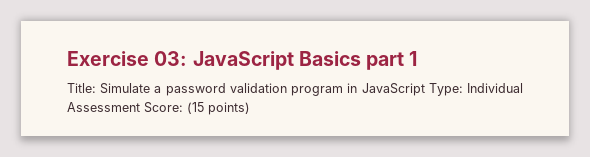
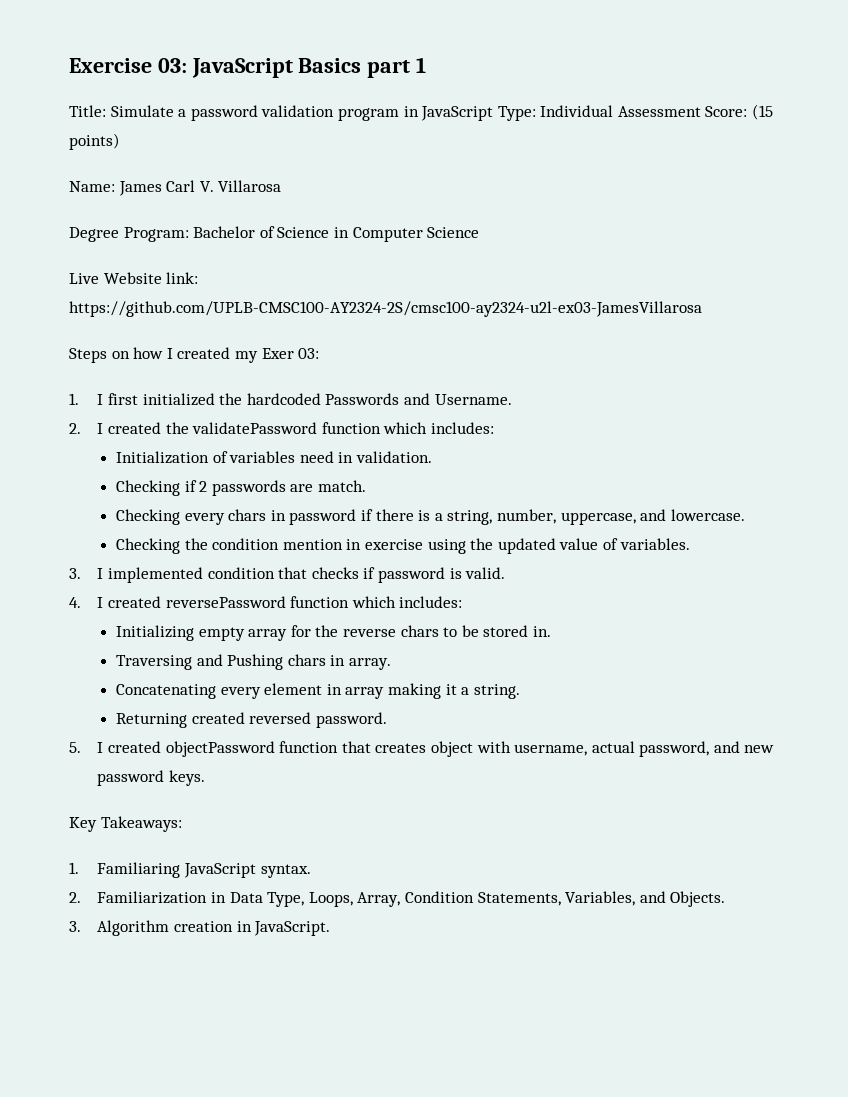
+ Name: James Carl V. Villarosa
+ Degree Program: Bachelor of Science in Computer Science
+ Live Website link: https://github.com/UPLB-CMSC100-AY2324-2S/cmsc100-ay2324-u2l-ex03-JamesVillarosa
+ Steps on how I created my Exer 03:
+ 1. I first initialized the hardcoded Passwords and Username.
+ 2. I created the validatePassword function which includes:
+ Initialization of variables need in validation.
+ Checking if 2 passwords are match.
+ Checking every chars in password if there is a string, number, uppercase, and lowercase.
+ Checking the condition mention in exercise using the updated value of variables.
+ 3. I implemented condition that checks if password is valid.
+ 4. I created reversePassword function which includes:
+ Initializing empty array for the reverse chars to be stored in.
+ Traversing and Pushing chars in array.
+ Concatenating every element in array making it a string.
+ Returning created reversed password.
+ 5. I created objectPassword function that creates object with username, actual password, and new password keys.
+ Key Takeaways:
+ 1. Familiaring JavaScript syntax.
+ 2. Familiarization in Data Type, Loops, Array, Condition Statements, Variables, and Objects.
+ 3. Algorithm creation in JavaScript.

